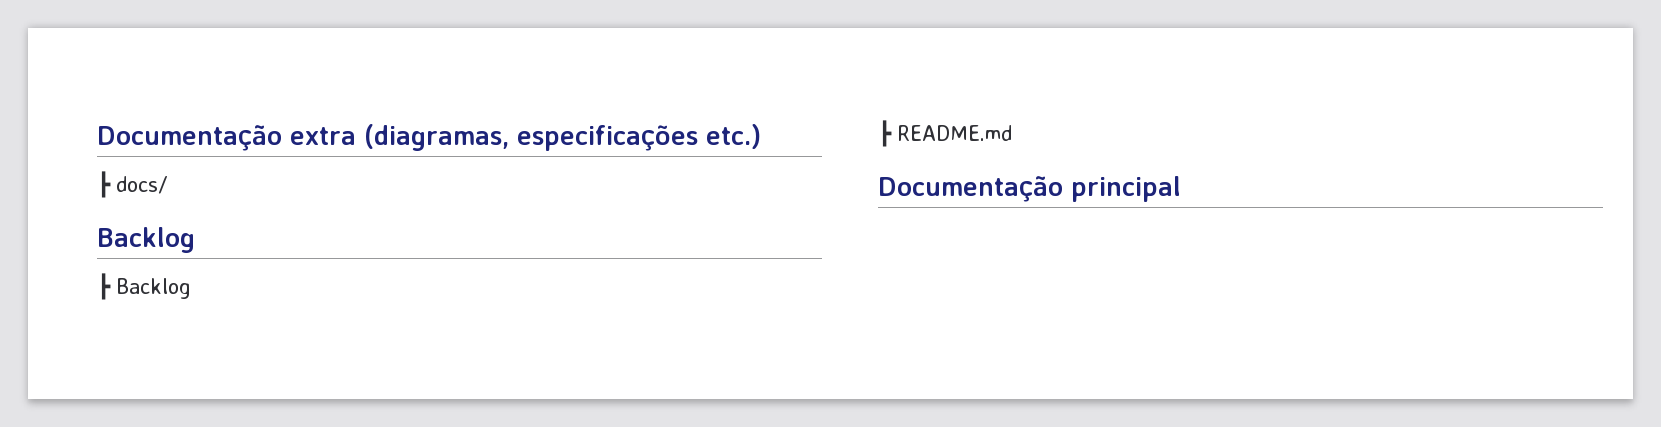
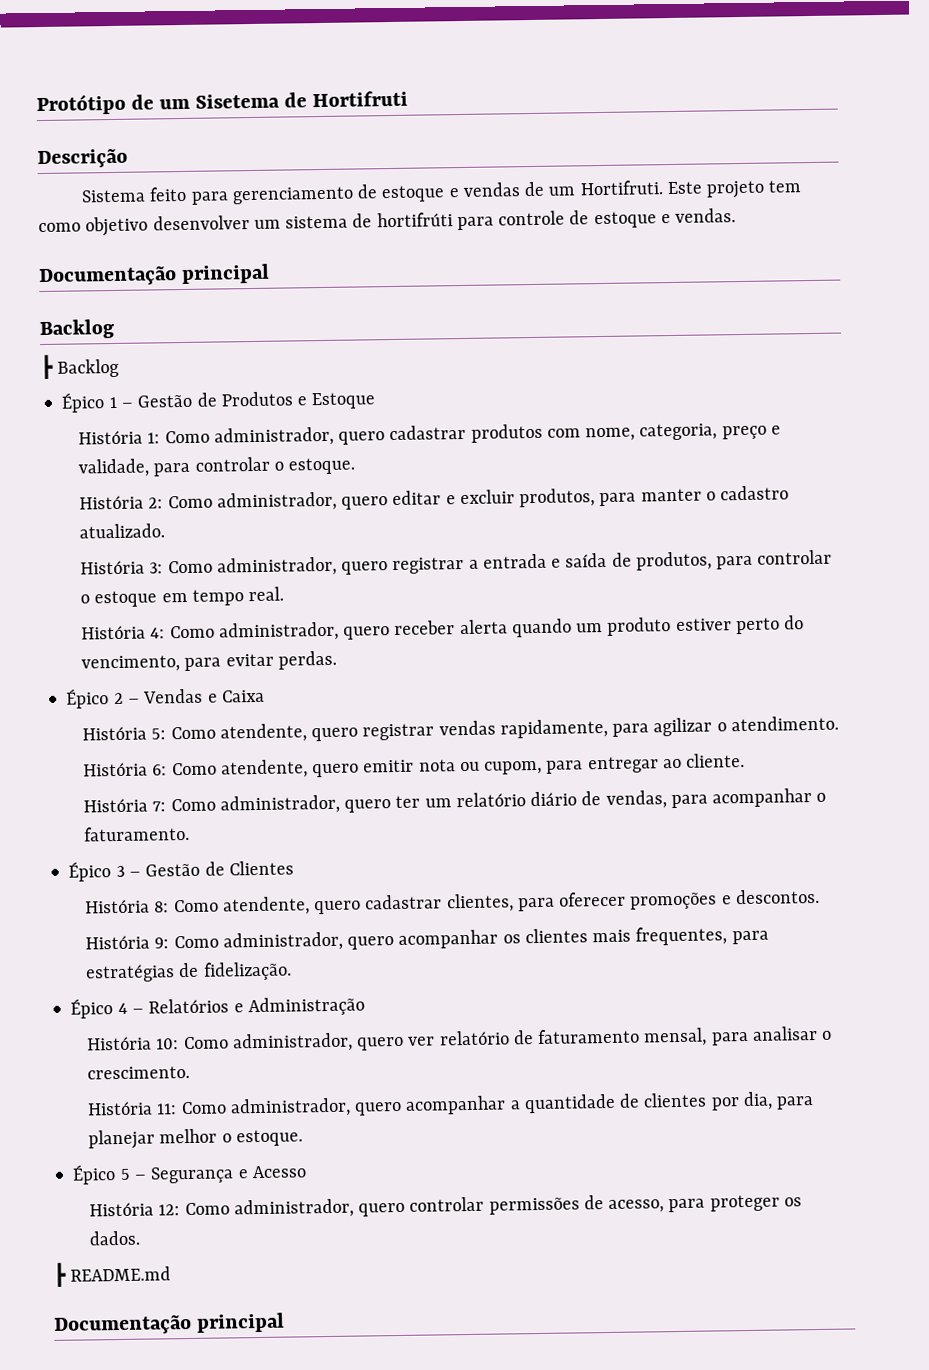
- Documentação extra (diagramas, especificações etc.)
- ┣ docs/
+ Protótipo de um Sisetema de Hortifruti
+ Descrição
+ Sistema feito para gerenciamento de estoque e vendas de um Hortifruti. Este projeto tem como objetivo desenvolver um sistema de hortifrúti para controle de estoque e vendas.
+ Documentação principal
  Backlog
  ┣ Backlog
+ Épico 1 – Gestão de Produtos e Estoque
+ História 1: Como administrador, quero cadastrar produtos com nome, categoria, preço e validade, para controlar o estoque.
+ História 2: Como administrador, quero editar e excluir produtos, para manter o cadastro atualizado.
+ História 3: Como administrador, quero registrar a entrada e saída de produtos, para controlar o estoque em tempo real.
+ História 4: Como administrador, quero receber alerta quando um produto estiver perto do vencimento, para evitar perdas.
+ Épico 2 – Vendas e Caixa
+ História 5: Como atendente, quero registrar vendas rapidamente, para agilizar o atendimento.
+ História 6: Como atendente, quero emitir nota ou cupom, para entregar ao cliente.
+ História 7: Como administrador, quero ter um relatório diário de vendas, para acompanhar o faturamento.
+ Épico 3 – Gestão de Clientes
+ História 8: Como atendente, quero cadastrar clientes, para oferecer promoções e descontos.
+ História 9: Como administrador, quero acompanhar os clientes mais frequentes, para estratégias de fidelização.
+ Épico 4 – Relatórios e Administração
+ História 10: Como administrador, quero ver relatório de faturamento mensal, para analisar o crescimento.
+ História 11: Como administrador, quero acompanhar a quantidade de clientes por dia, para planejar melhor o estoque.
+ Épico 5 – Segurança e Acesso
+ História 12: Como administrador, quero controlar permissões de acesso, para proteger os dados.

